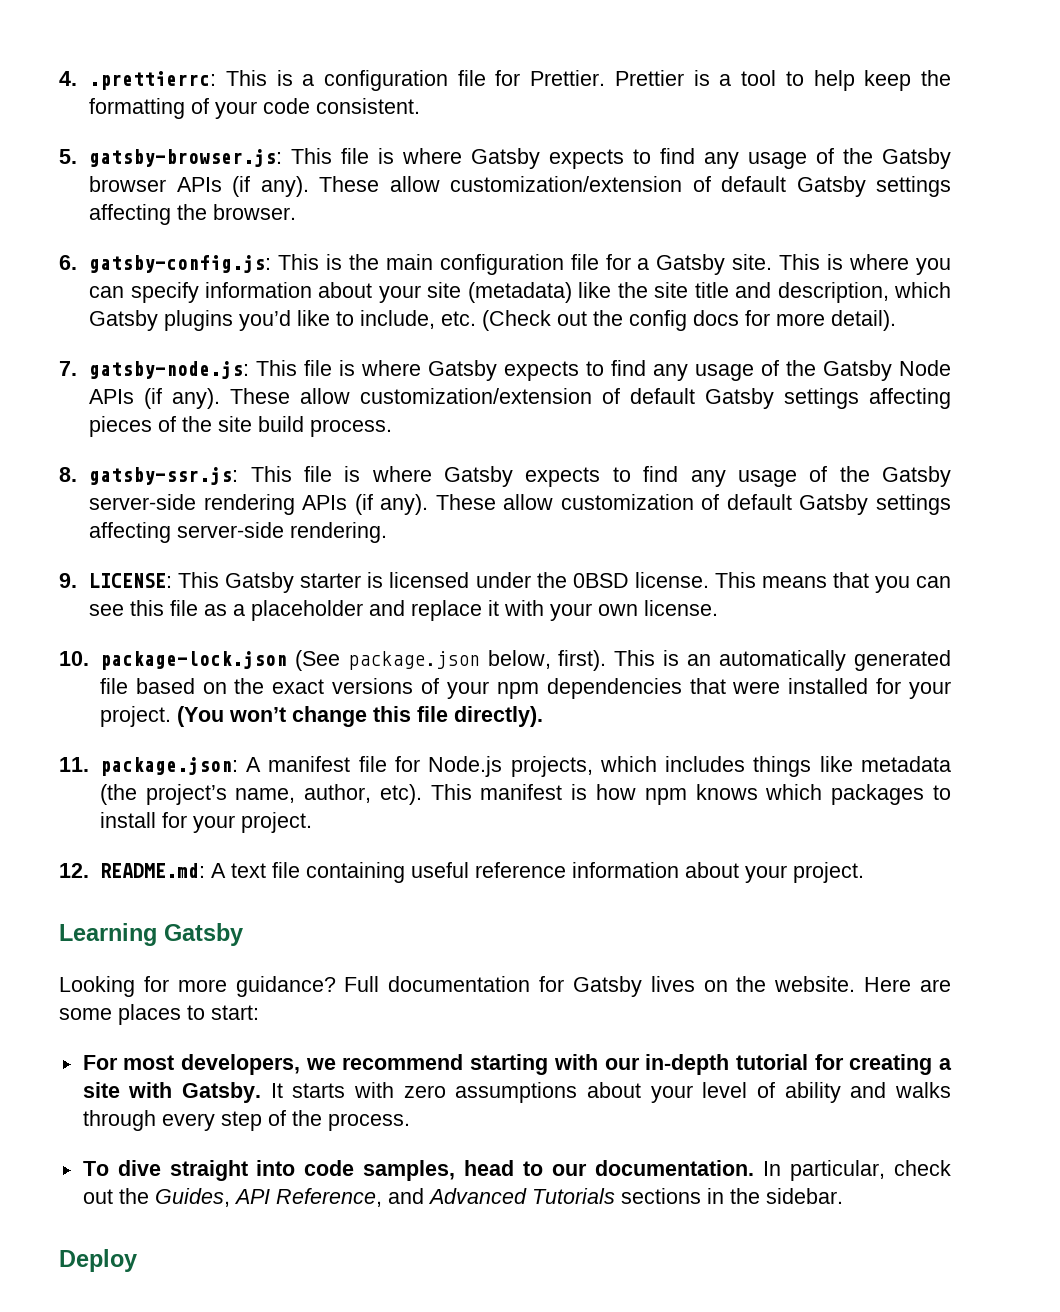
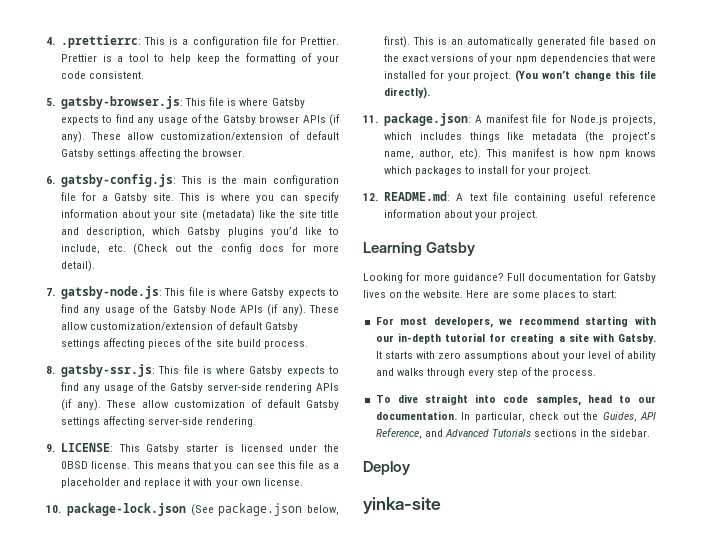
+ yinka-site

